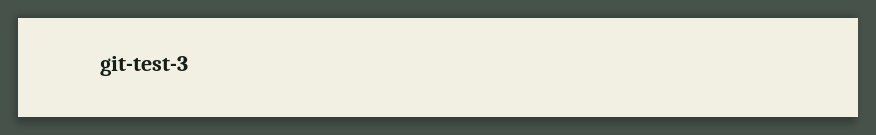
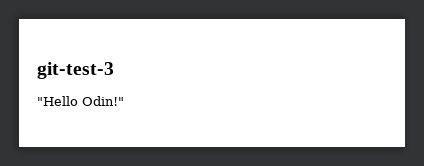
+ "Hello Odin!"

